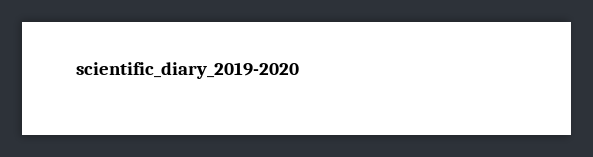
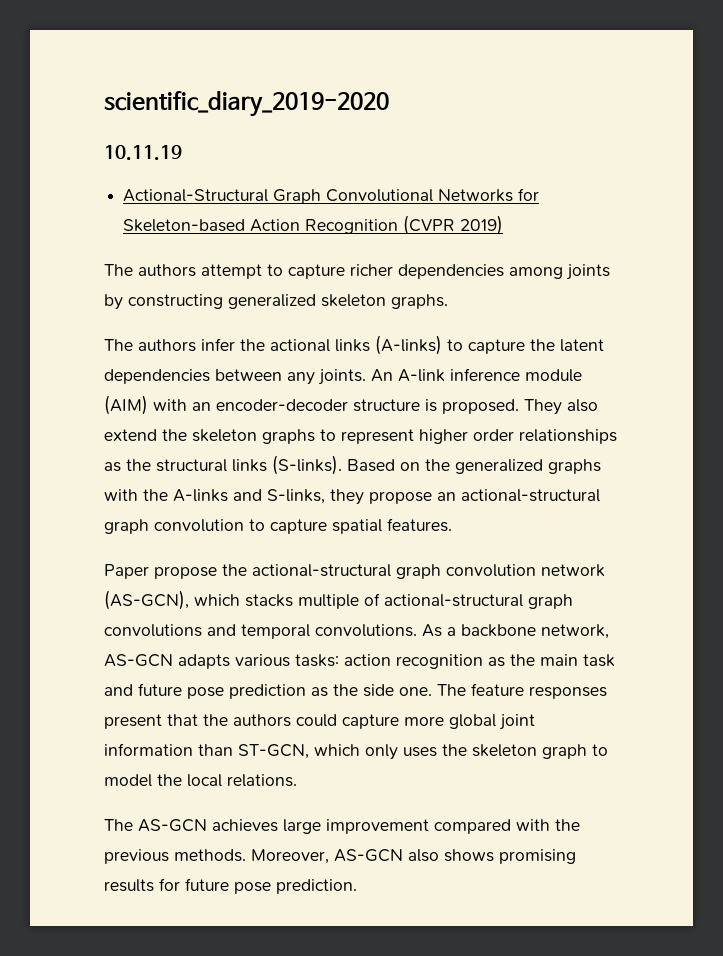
+ 10.11.19
+ Actional-Structural Graph Convolutional Networks for Skeleton-based Action Recognition (CVPR 2019)
+ The authors attempt to capture richer dependencies among joints by constructing generalized skeleton graphs.
+ The authors infer the actional links (A-links) to capture the latent dependencies between any joints. An A-link inference module (AIM) with an encoder-decoder structure is proposed. They also extend the skeleton graphs to represent higher order relationships as the structural links (S-links). Based on the generalized graphs with the A-links and S-links, they propose an actional-structural graph convolution to capture spatial features.
+ Paper propose the actional-structural graph convolution network (AS-GCN), which stacks multiple of actional-structural graph convolutions and temporal convolutions. As a backbone network, AS-GCN adapts various tasks: action recognition as the main task and future pose prediction as the side one. The feature responses present that the authors could capture more global joint information than ST-GCN, which only uses the skeleton graph to model the local relations.
+ The AS-GCN achieves large improvement compared with the previous methods. Moreover, AS-GCN also shows promising results for future pose prediction.

